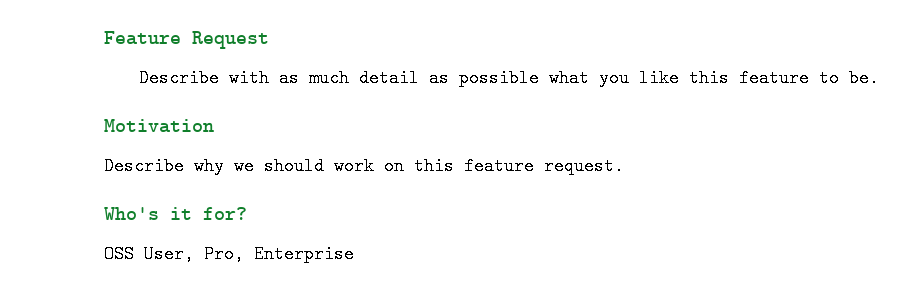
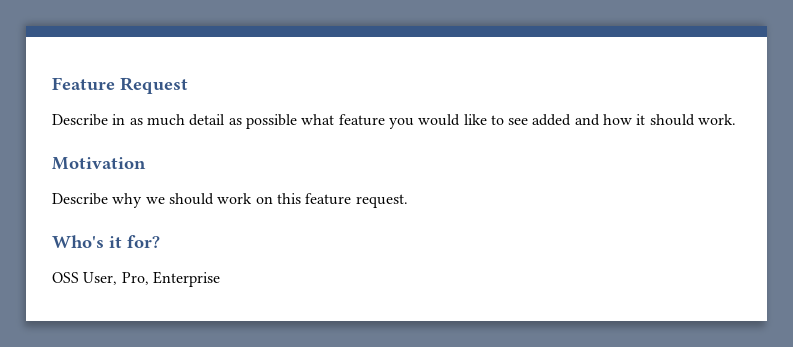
- Describe with as much detail as possible what you like this feature to be.
+ Describe in as much detail as possible what feature you would like to see added and how it should work.

